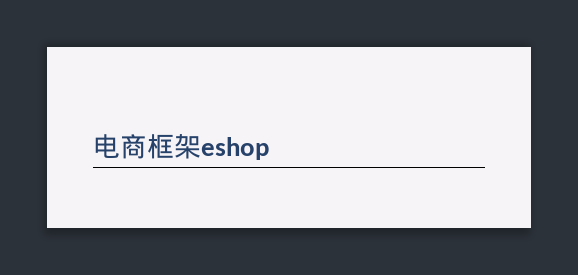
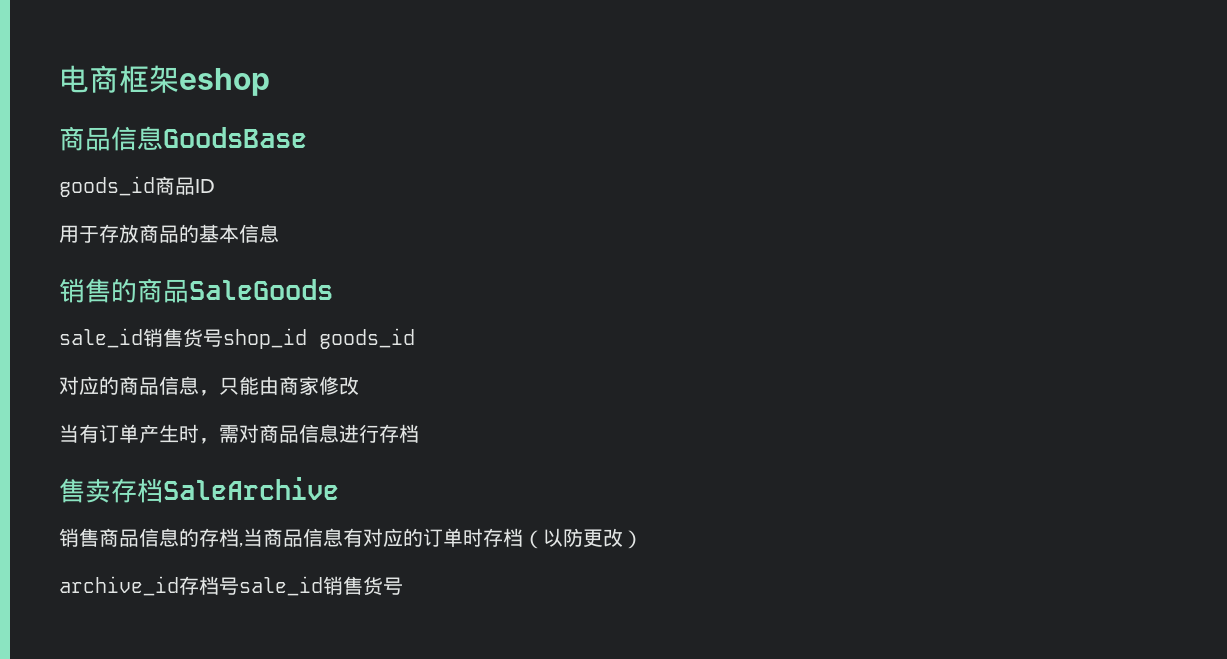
+ 商品信息GoodsBase
+ goods_id商品ID
+ 用于存放商品的基本信息
+ 销售的商品SaleGoods
+ sale_id销售货号shop_id goods_id
+ 对应的商品信息，只能由商家修改
+ 当有订单产生时，需对商品信息进行存档
+ 售卖存档SaleArchive
+ 销售商品信息的存档,当商品信息有对应的订单时存档（以防更改）
+ archive_id存档号sale_id销售货号

